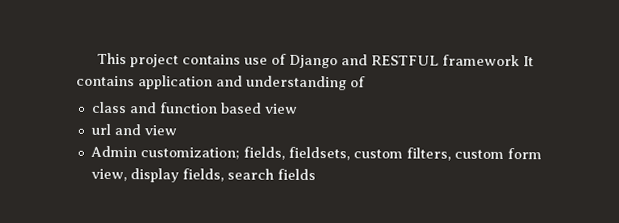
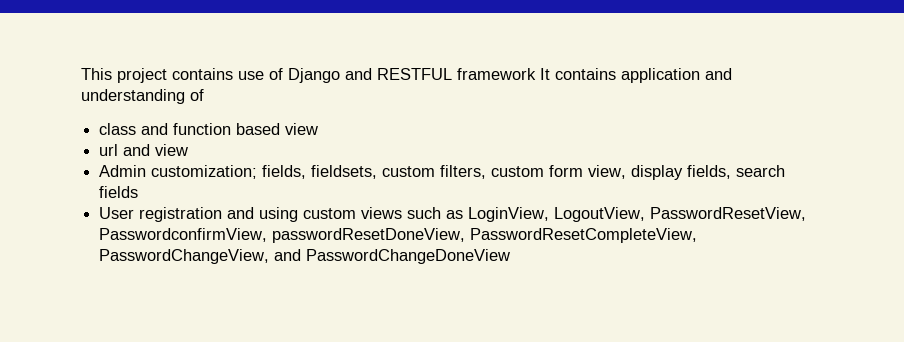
+ User registration and using custom views such as LoginView, LogoutView, PasswordResetView, PasswordconfirmView, passwordResetDoneView, PasswordResetCompleteView, PasswordChangeView, and PasswordChangeDoneView

